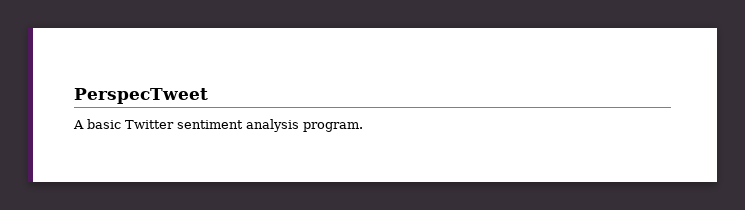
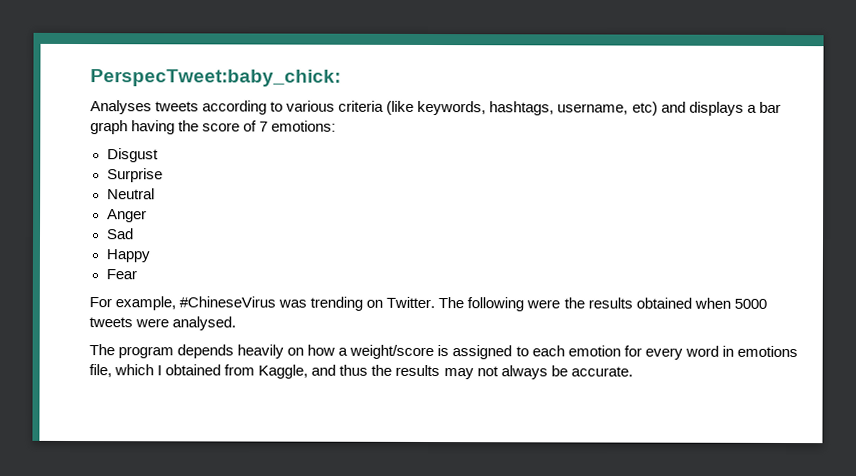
- PerspecTweet
- A basic Twitter sentiment analysis program.
+ PerspecTweet:baby_chick:
+ Analyses tweets according to various criteria (like keywords, hashtags, username, etc) and displays a bar graph having the score of 7 emotions:
+ Disgust
+ Surprise
+ Neutral
+ Anger
+ Sad
+ Happy
+ Fear
+ For example, #ChineseVirus was trending on Twitter. The following were the results obtained when 5000 tweets were analysed.
+ The program depends heavily on how a weight/score is assigned to each emotion for every word in emotions file, which I obtained from Kaggle, and thus the results may not always be accurate.

